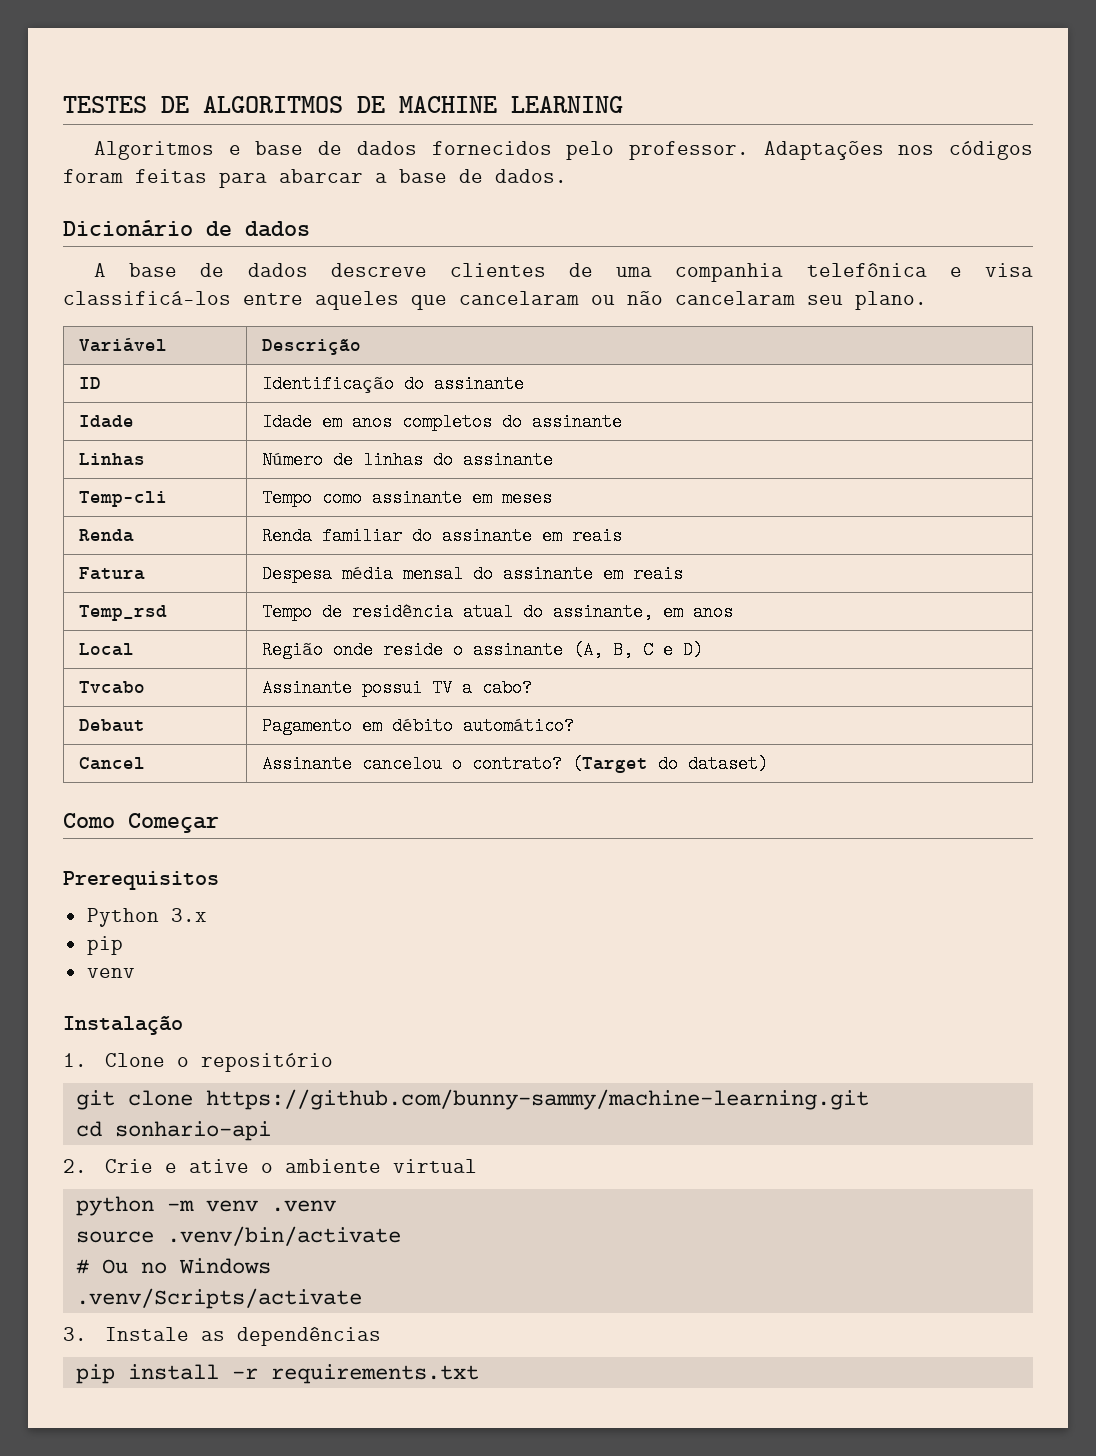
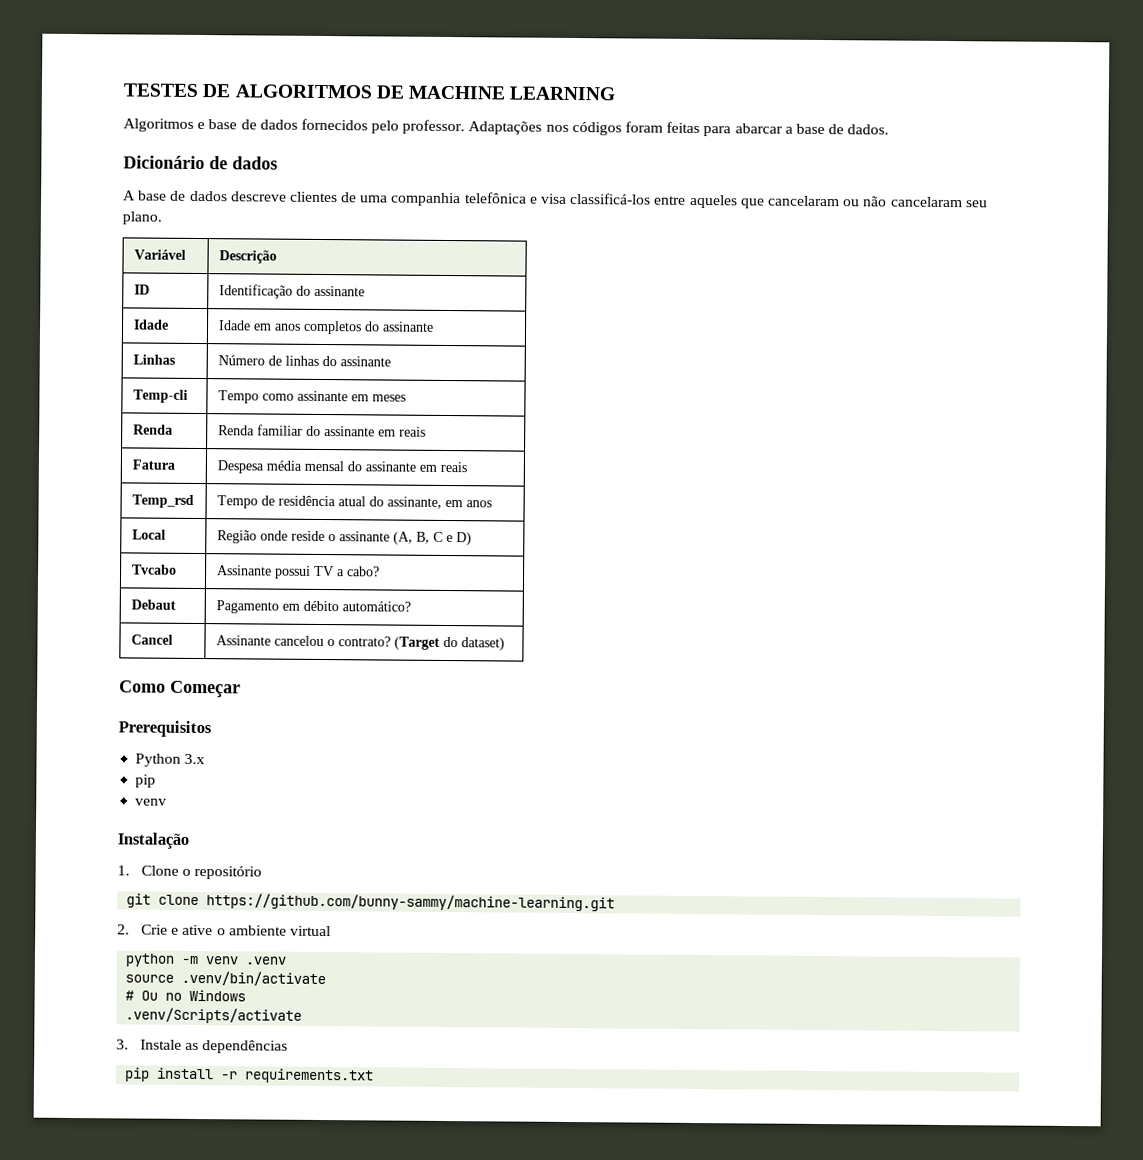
- cd sonhario-api

